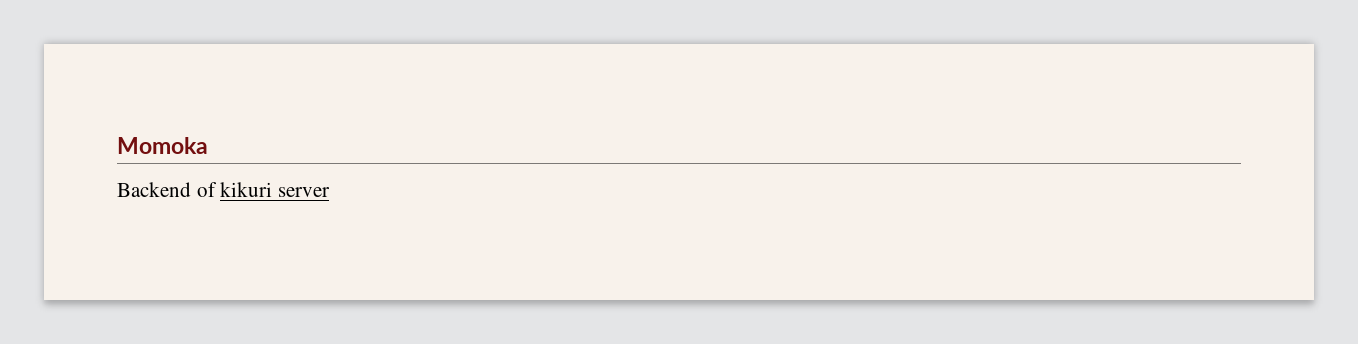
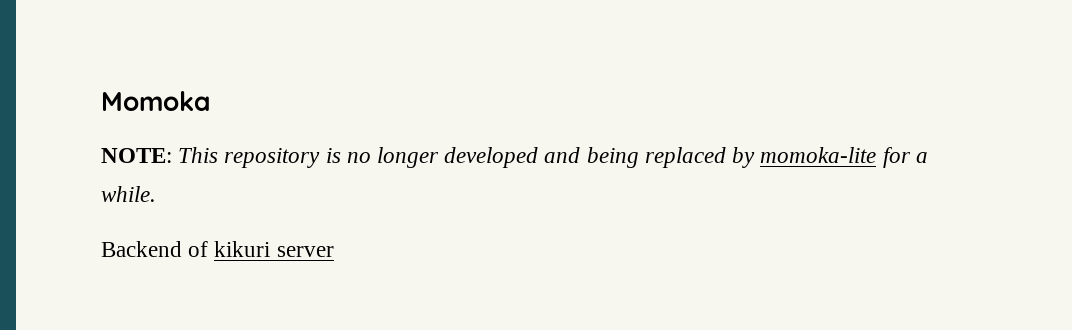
+ NOTE: This repository is no longer developed and being replaced by momoka-lite for a while.

